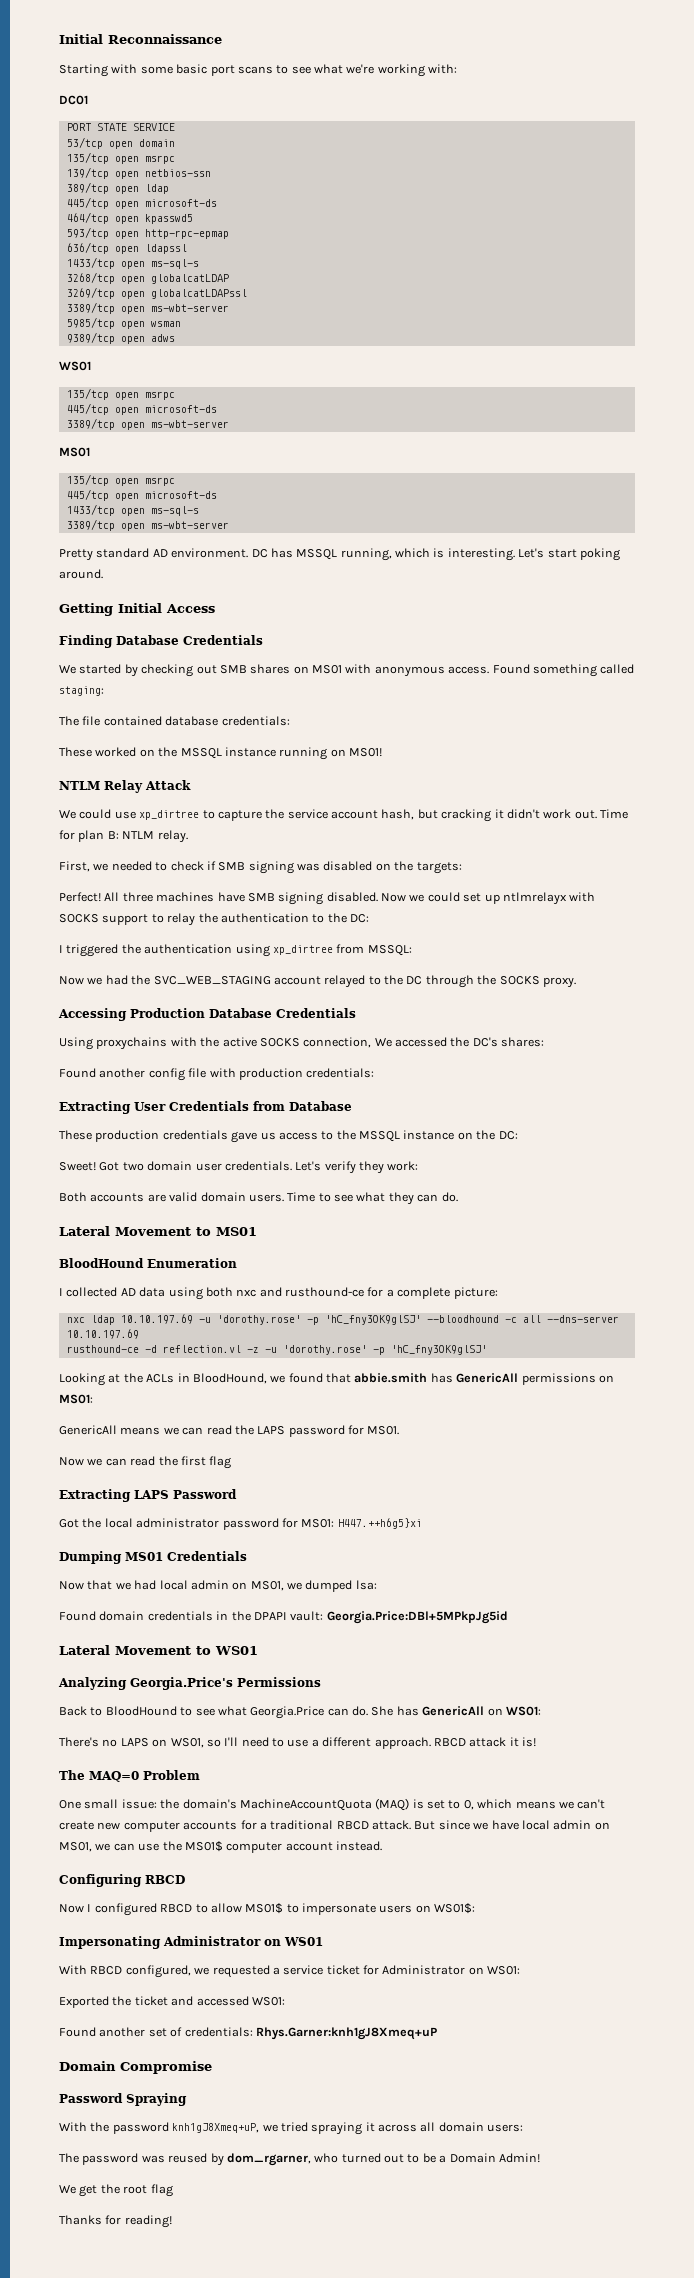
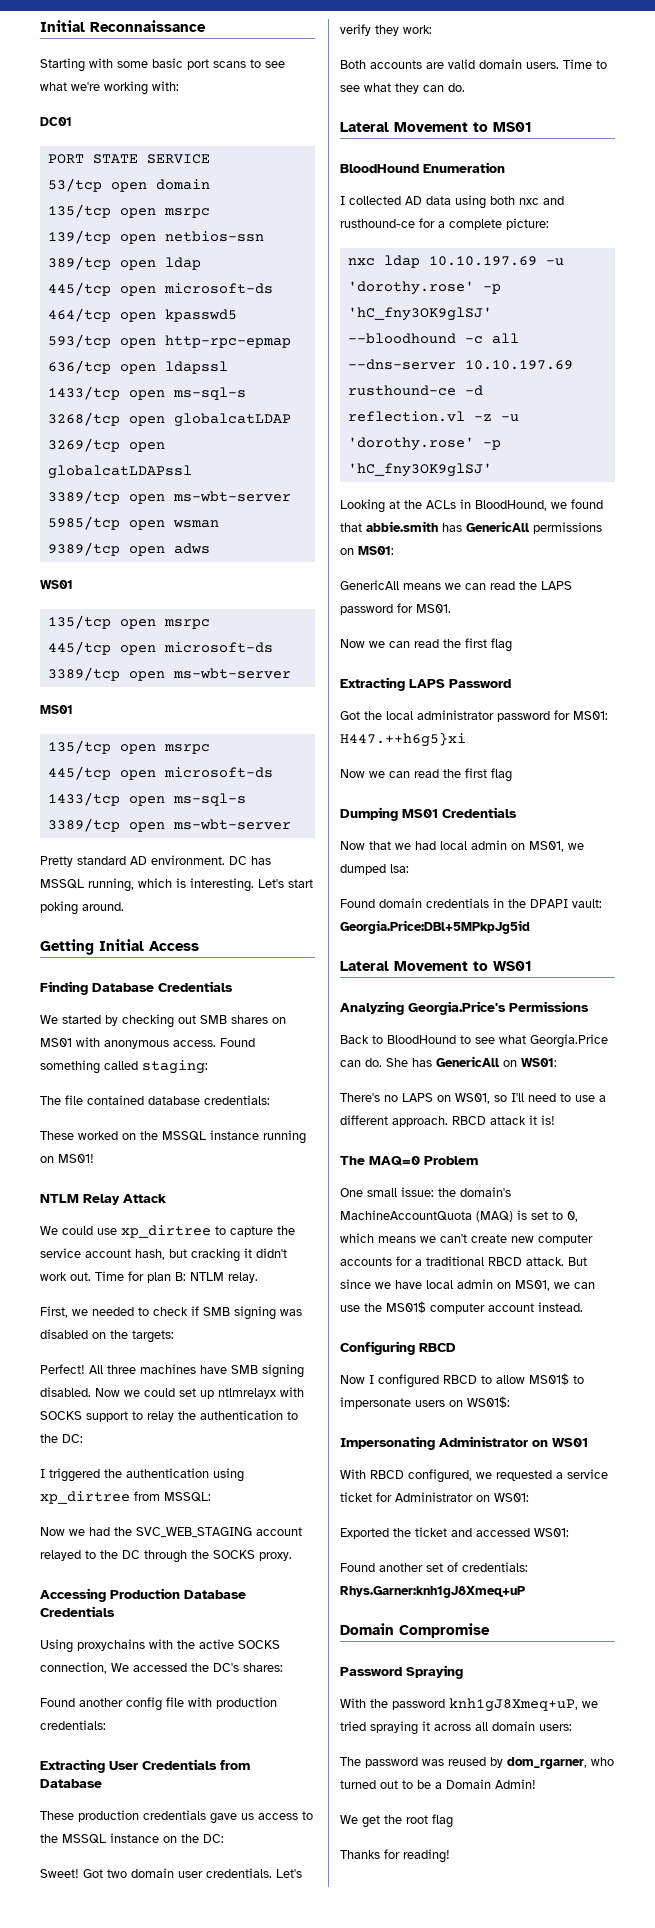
  Got the local administrator password for MS01: H447.++h6g5}xi
+ Now we can read the first flag

